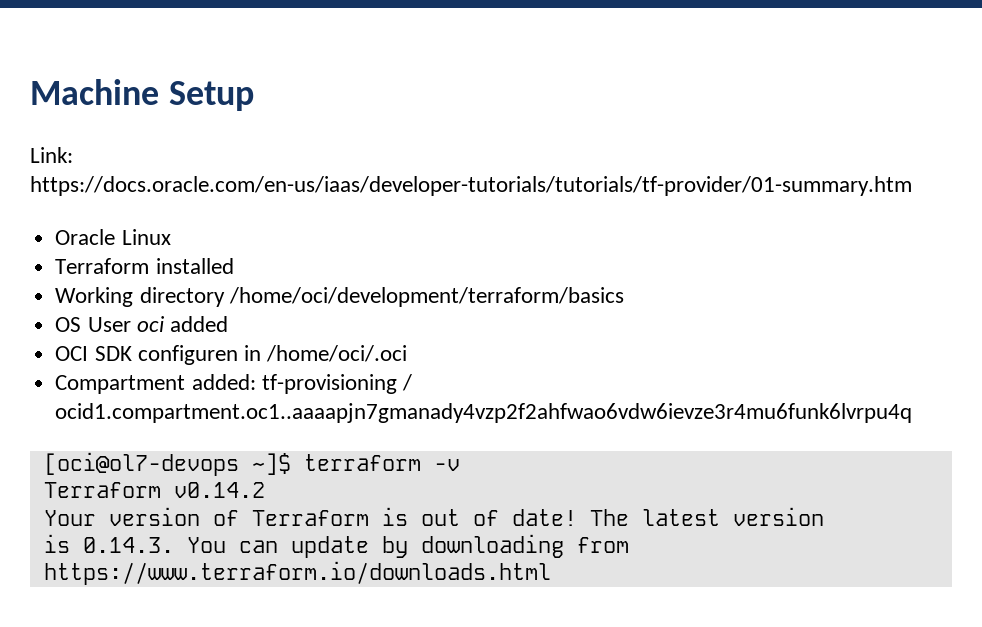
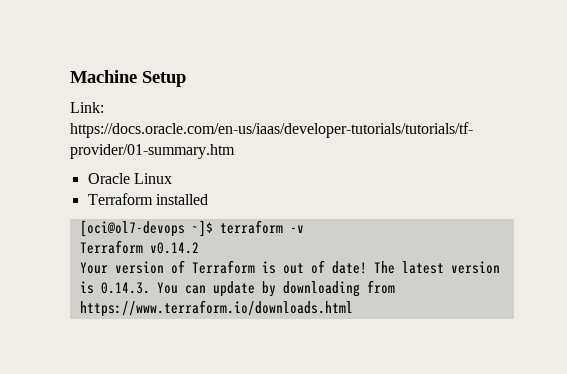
- Working directory /home/oci/development/terraform/basics
- OS User oci added
- OCI SDK configuren in /home/oci/.oci
- Compartment added: tf-provisioning / ocid1.compartment.oc1..aaaapjn7gmanady4vzp2f2ahfwao6vdw6ievze3r4mu6funk6lvrpu4q

